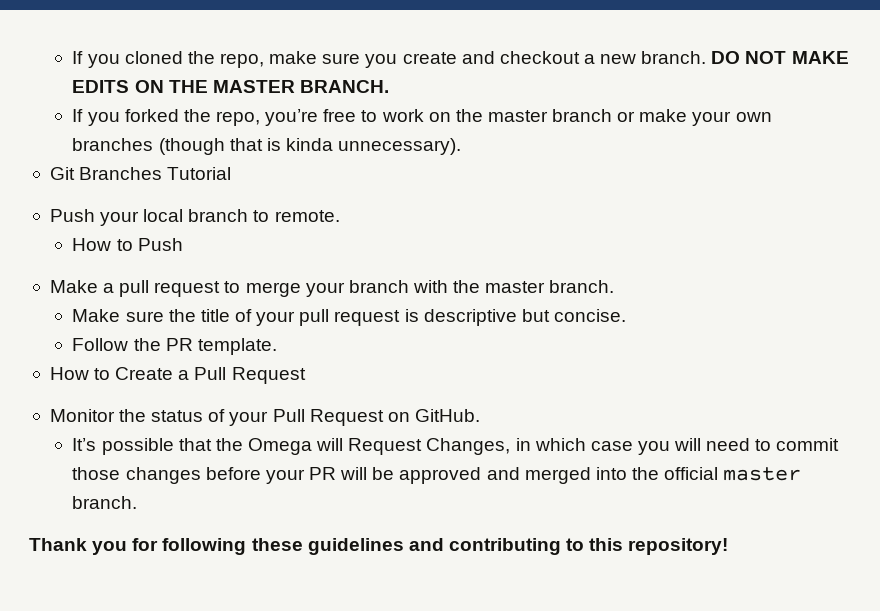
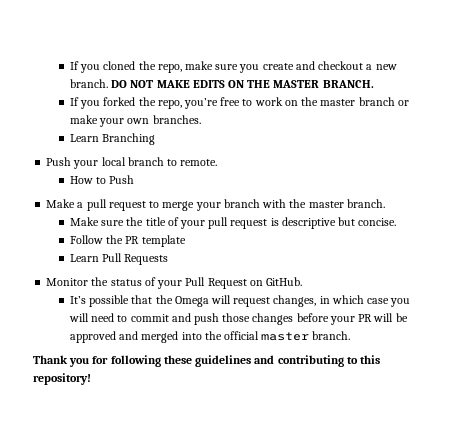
- If you forked the repo, you’re free to work on the master branch or make your own branches (though that is kinda unnecessary).
- Git Branches Tutorial
+ If you forked the repo, you’re free to work on the master branch or make your own branches.
+ Learn Branching
- Follow the PR template.
- How to Create a Pull Request
+ Follow the PR template
+ Learn Pull Requests
- It’s possible that the Omega will Request Changes, in which case you will need to commit those changes before your PR will be approved and merged into the official master branch.
+ It’s possible that the Omega will request changes, in which case you will need to commit and push those changes before your PR will be approved and merged into the official master branch.

